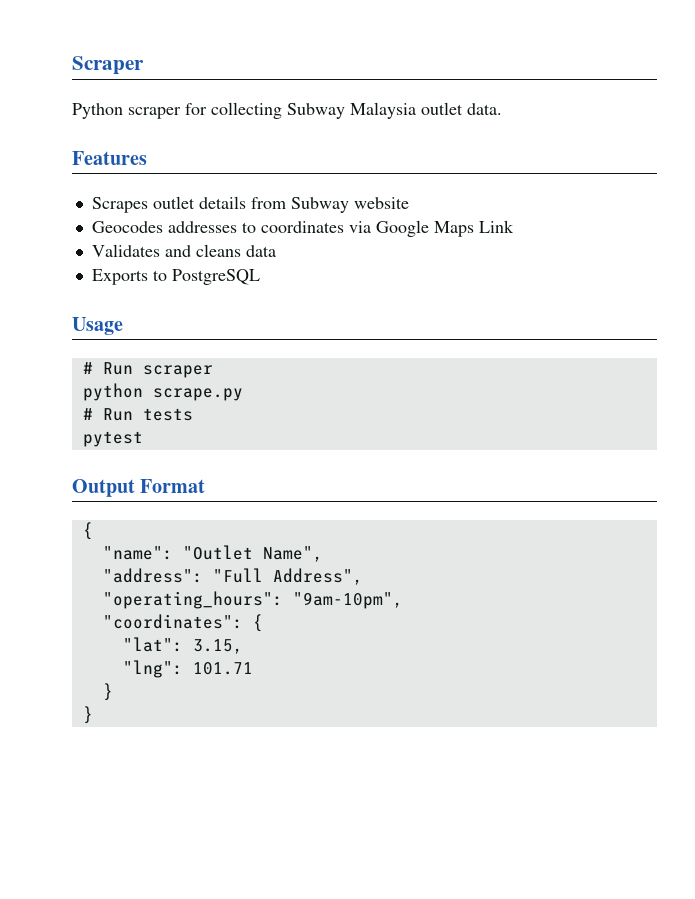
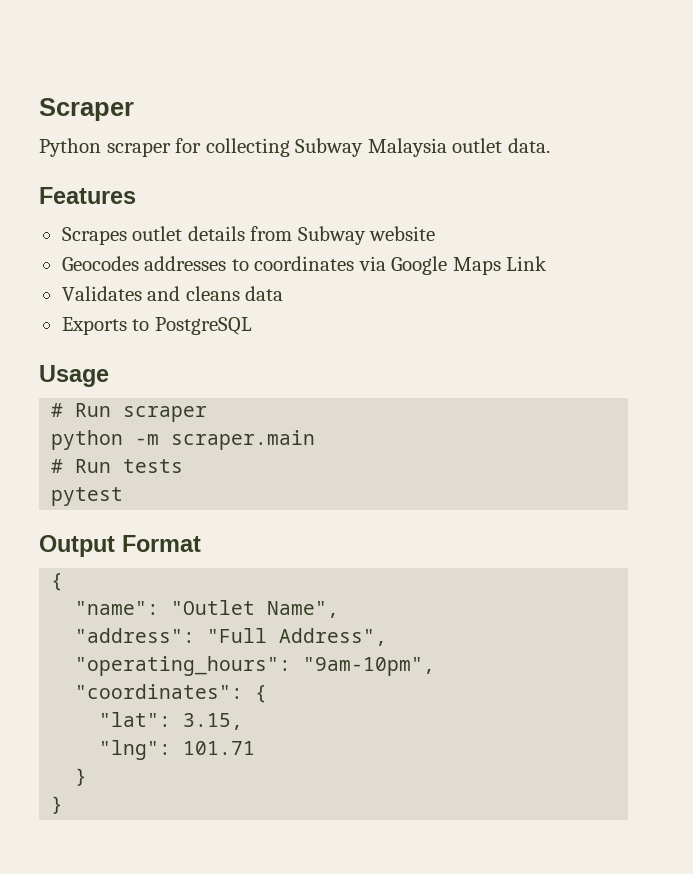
- python scrape.py
+ python -m scraper.main

